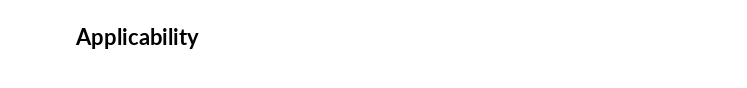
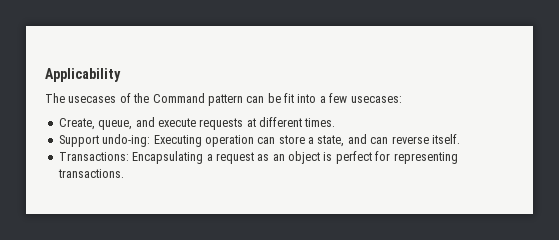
+ The usecases of the Command pattern can be fit into a few usecases:
+ Create, queue, and execute requests at different times.
+ Support undo-ing: Executing operation can store a state, and can reverse itself.
+ Transactions: Encapsulating a request as an object is perfect for representing transactions.

